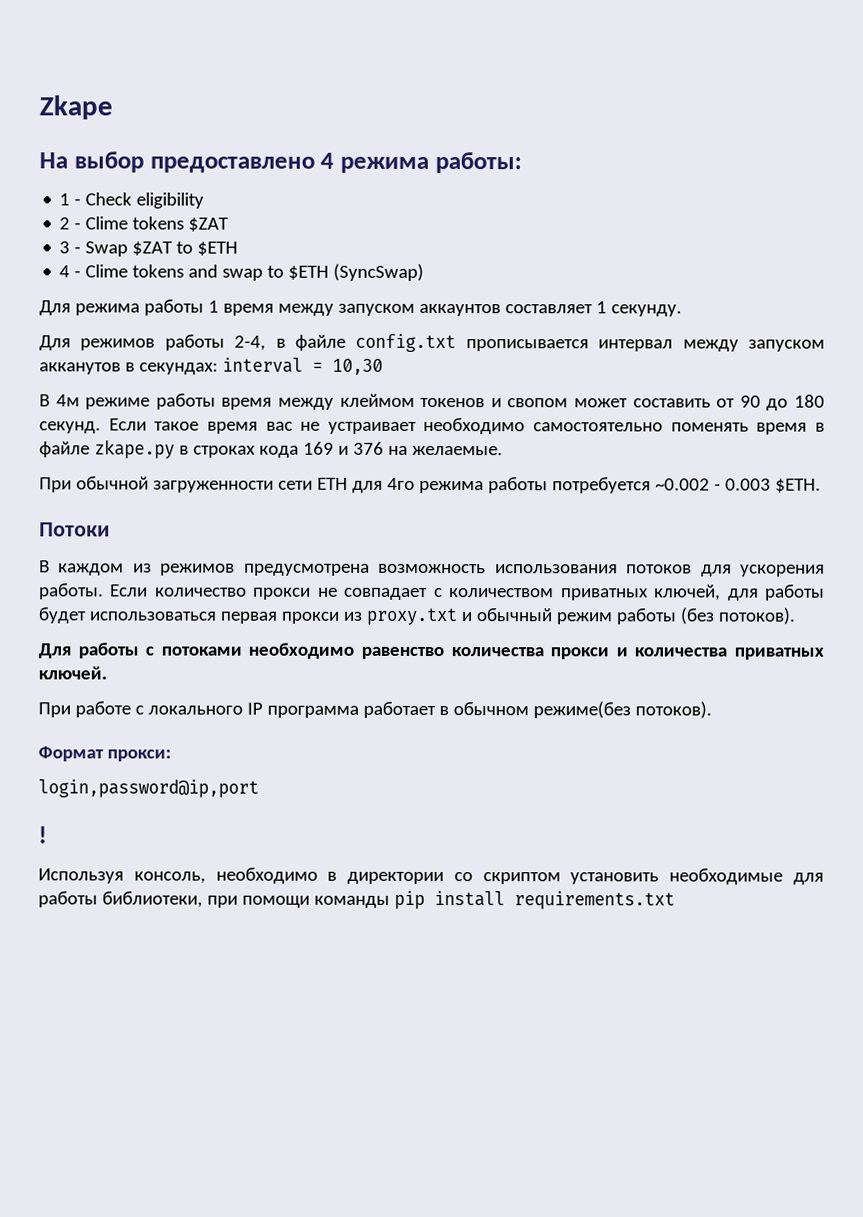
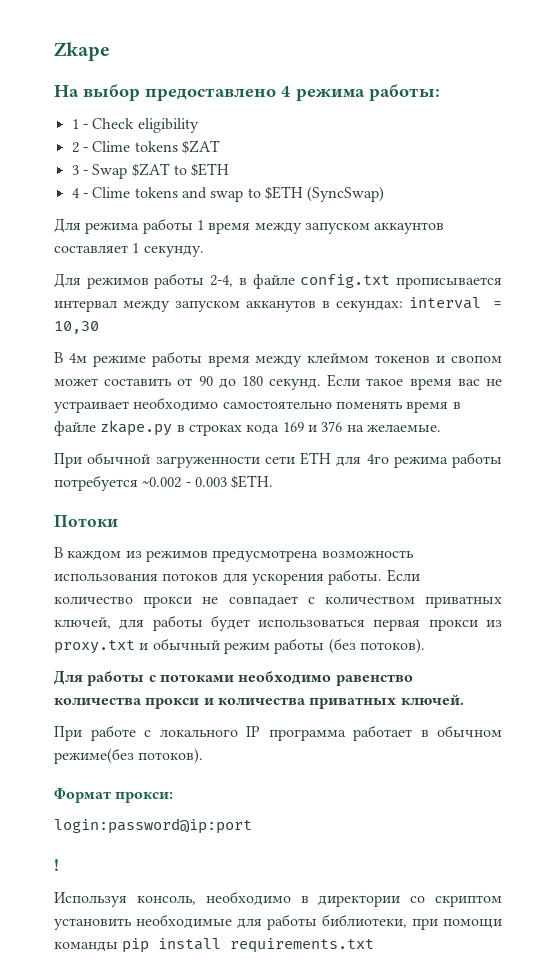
- login,password@ip,port
+ login:password@ip:port

